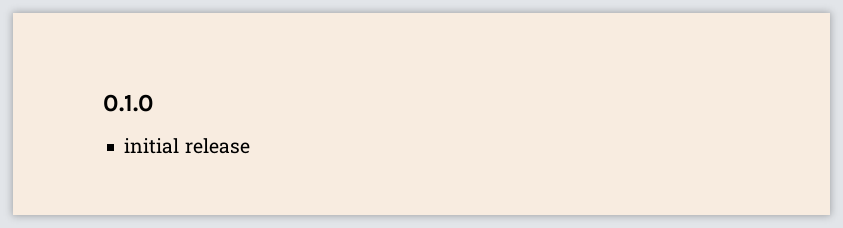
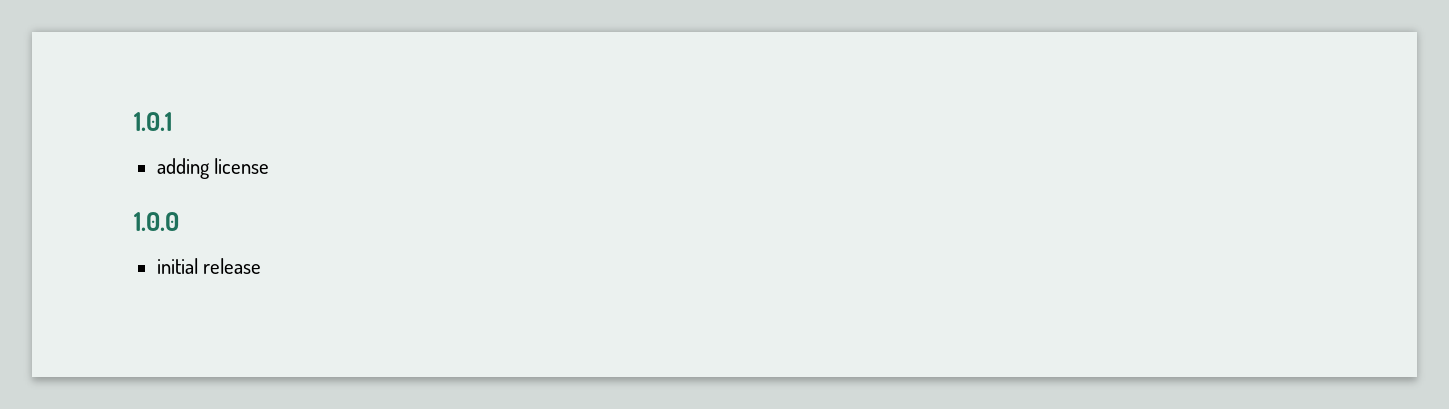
- 0.1.0
+ 1.0.1
+ adding license
+ 1.0.0

